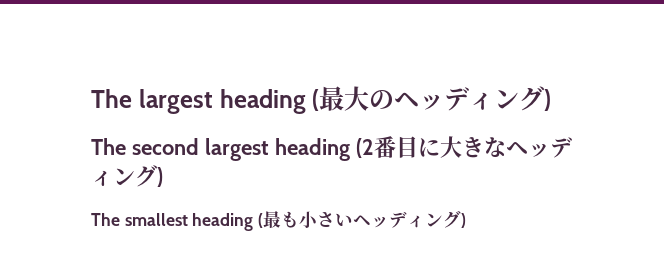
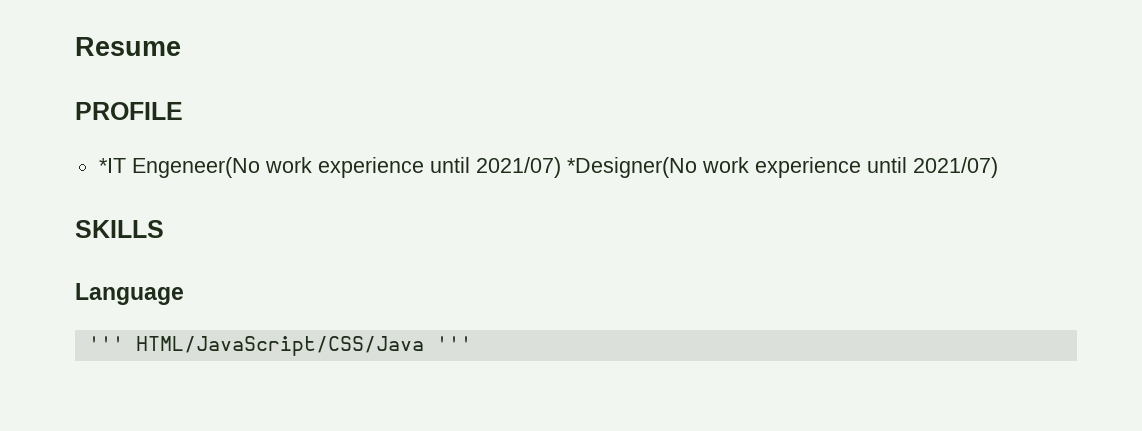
- The largest heading (最大のヘッディング)
- The second largest heading (2番目に大きなヘッディング)
- The smallest heading (最も小さいヘッディング)
+ Resume
+ PROFILE
+ *IT Engeneer(No work experience until 2021/07) *Designer(No work experience until 2021/07)
+ SKILLS
+ Language
+ ''' HTML/JavaScript/CSS/Java '''

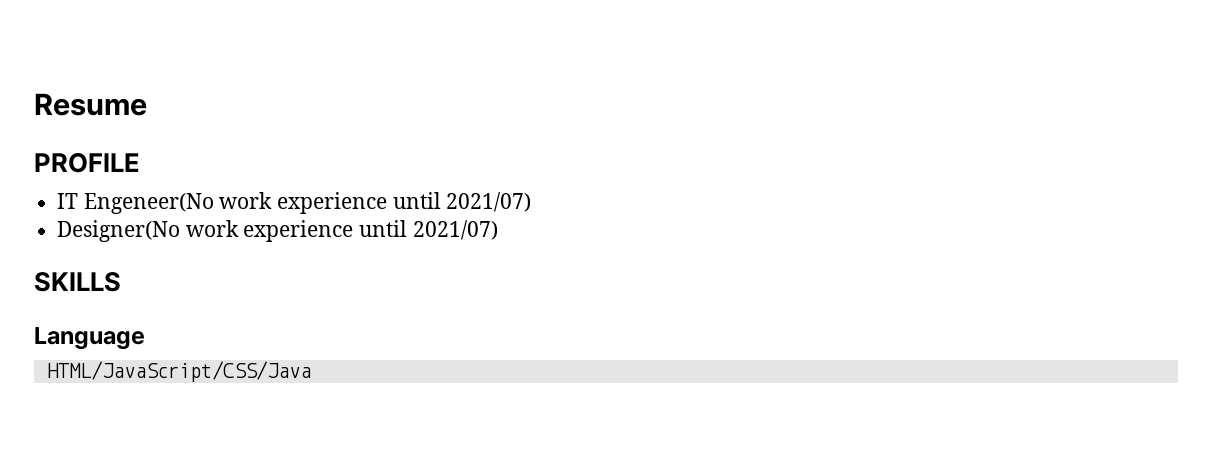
- *IT Engeneer(No work experience until 2021/07) *Designer(No work experience until 2021/07)
+ IT Engeneer(No work experience until 2021/07)
+ Designer(No work experience until 2021/07)
- ''' HTML/JavaScript/CSS/Java '''
+ HTML/JavaScript/CSS/Java

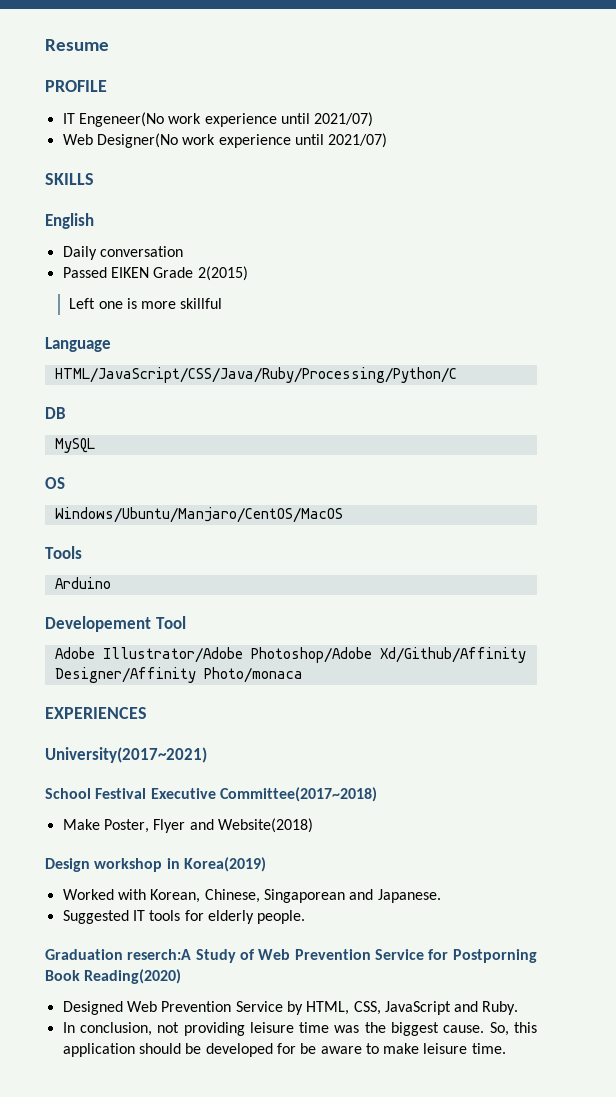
- Designer(No work experience until 2021/07)
+ Web Designer(No work experience until 2021/07)
+ English
+ Daily conversation
+ Passed EIKEN Grade 2(2015)
+ Left one is more skillful
  Language
- HTML/JavaScript/CSS/Java
+ HTML/JavaScript/CSS/Java/Ruby/Processing/Python/C
+ DB
+ MySQL
+ OS
+ Windows/Ubuntu/Manjaro/CentOS/MacOS
+ Tools
+ Arduino
+ Developement Tool
+ Adobe Illustrator/Adobe Photoshop/Adobe Xd/Github/Affinity Designer/Affinity Photo/monaca
+ EXPERIENCES
+ University(2017~2021)
+ School Festival Executive Committee(2017~2018)
+ Make Poster, Flyer and Website(2018)
+ Design workshop in Korea(2019)
+ Worked with Korean, Chinese, Singaporean and Japanese.
+ Suggested IT tools for elderly people.
+ Graduation reserch:A Study of Web Prevention Service for Postporning Book Reading(2020)
+ Designed Web Prevention Service by HTML, CSS, JavaScript and Ruby.
+ In conclusion, not providing leisure time was the biggest cause. So, this application should be developed for be aware to make leisure time.

